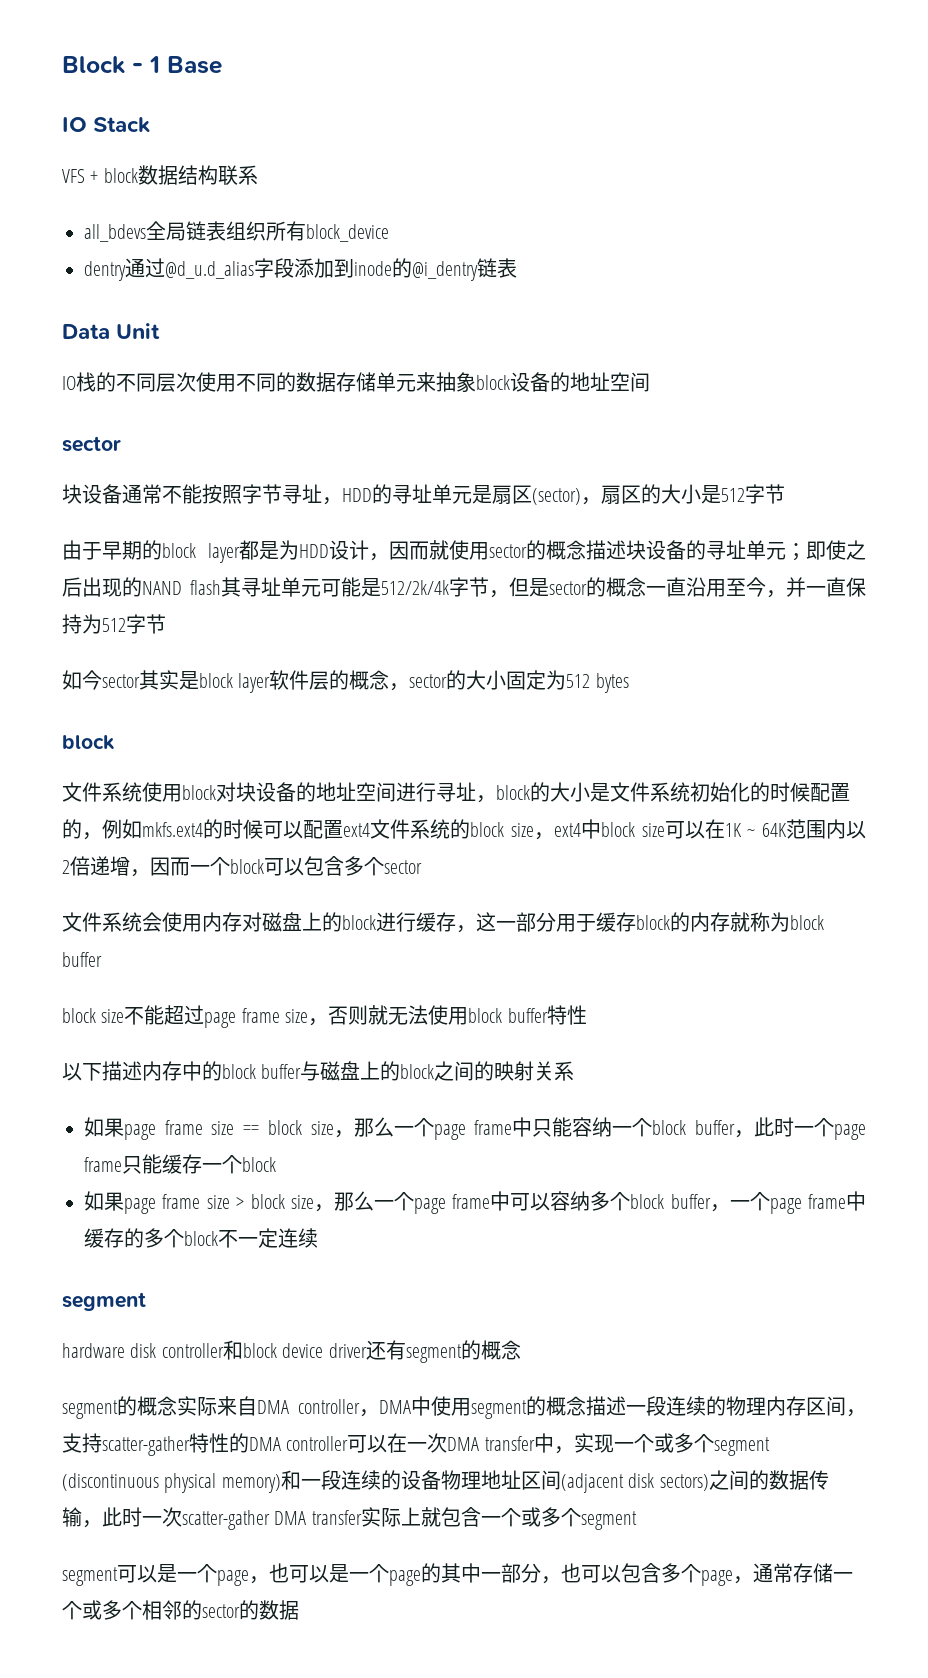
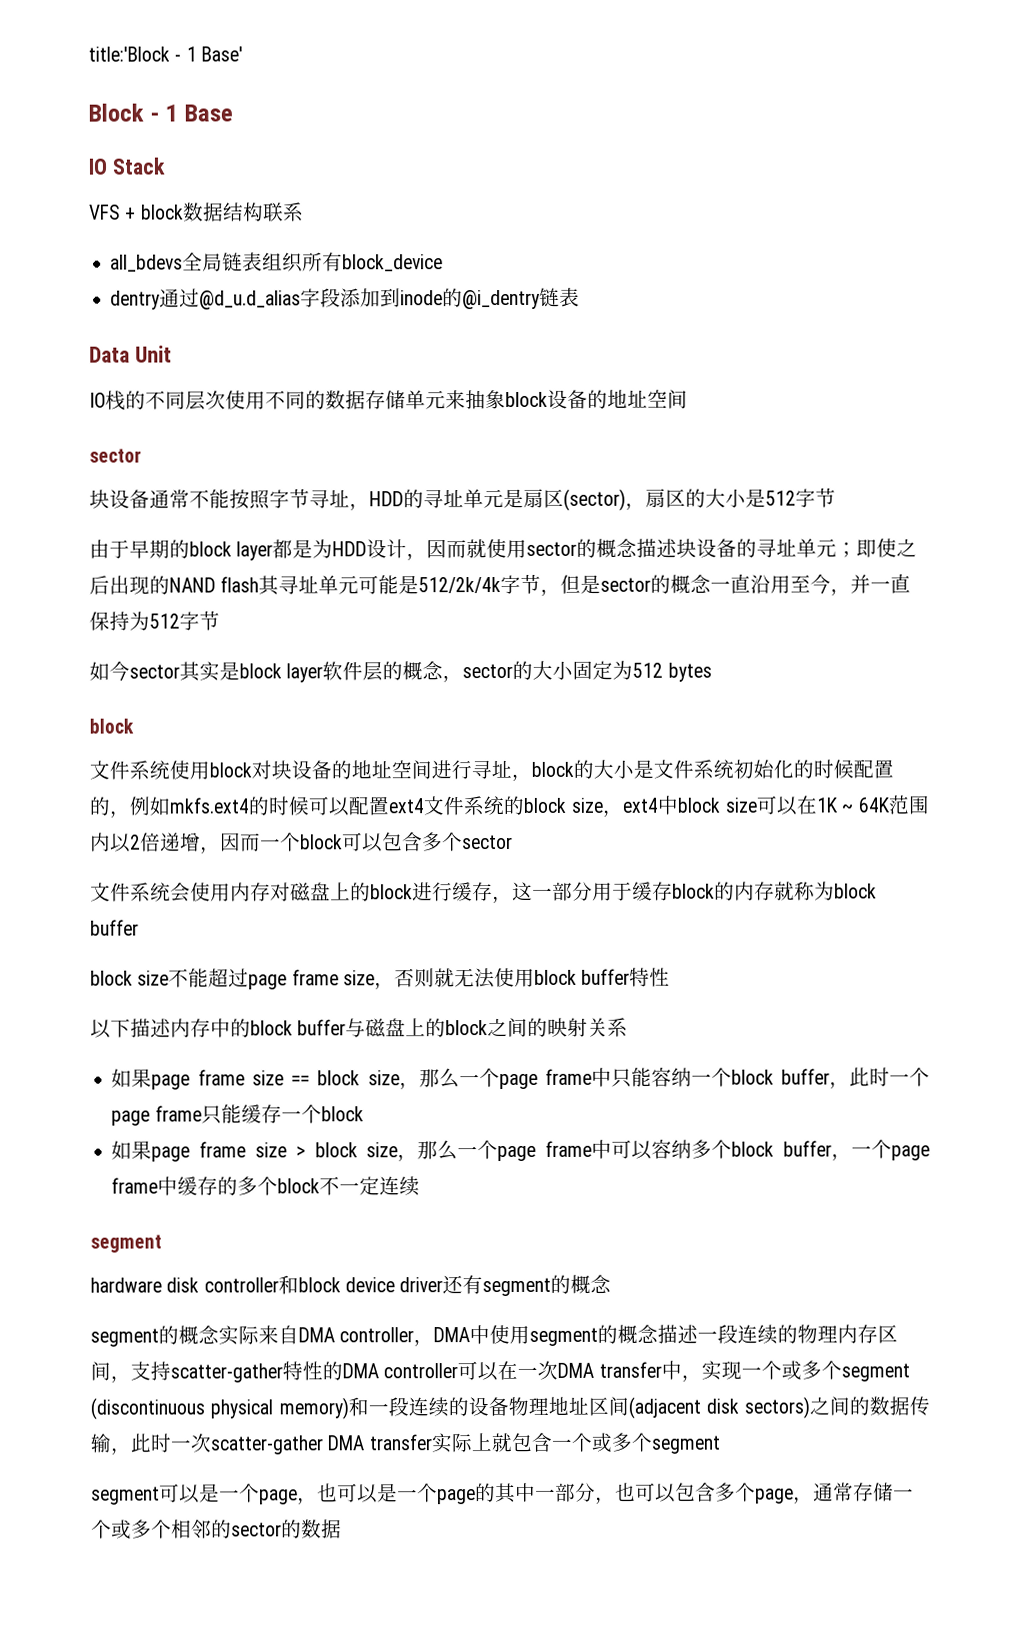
+ title:'Block - 1 Base'

